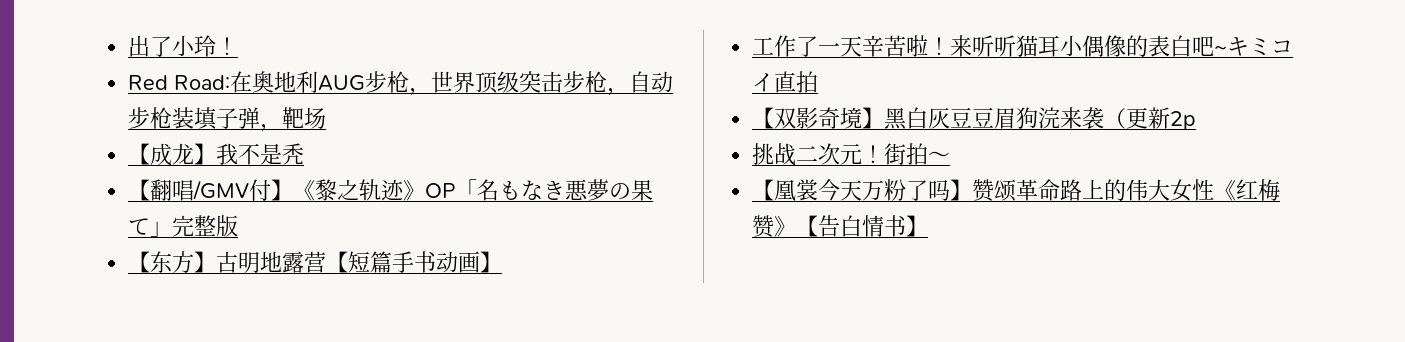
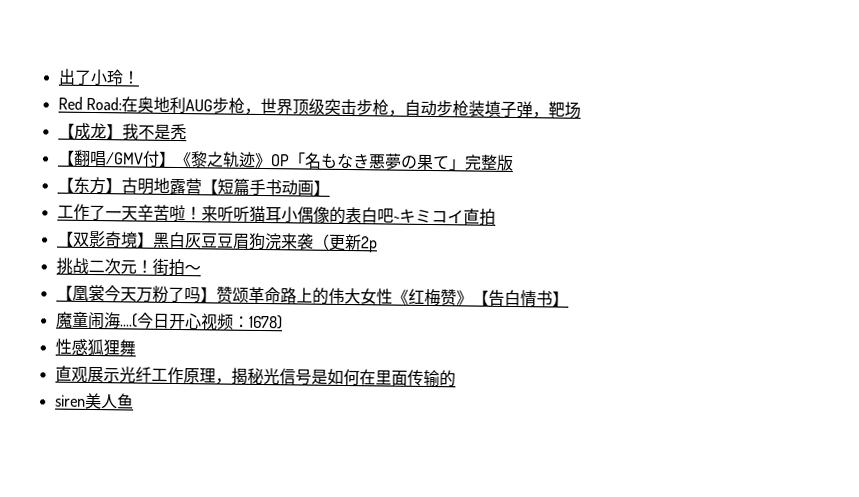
+ 魔童闹海....(今日开心视频：1678)
+ 性感狐狸舞
+ 直观展示光纤工作原理，揭秘光信号是如何在里面传输的
+ siren美人鱼

